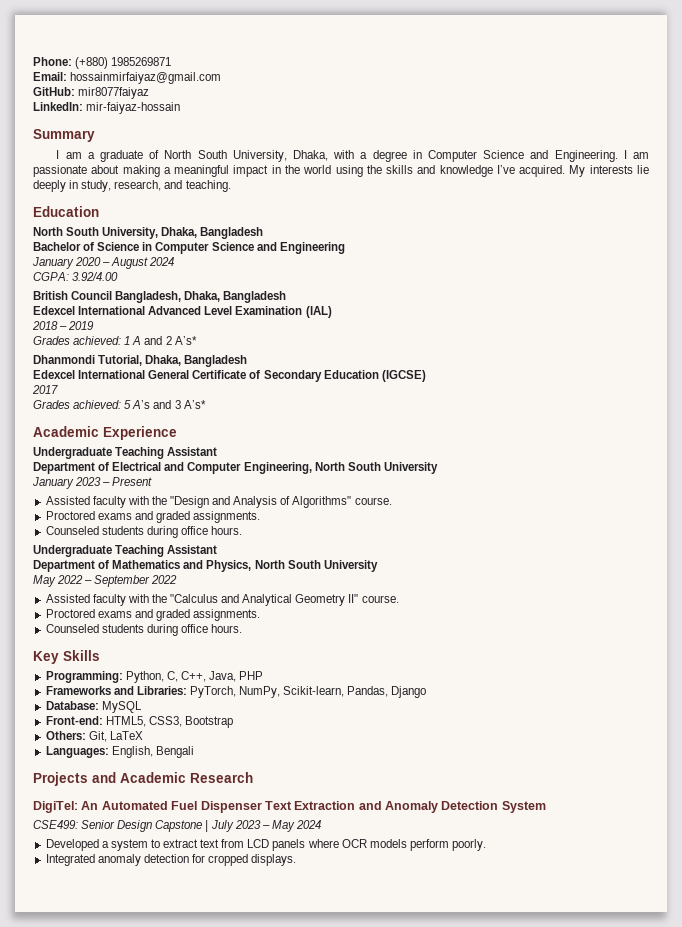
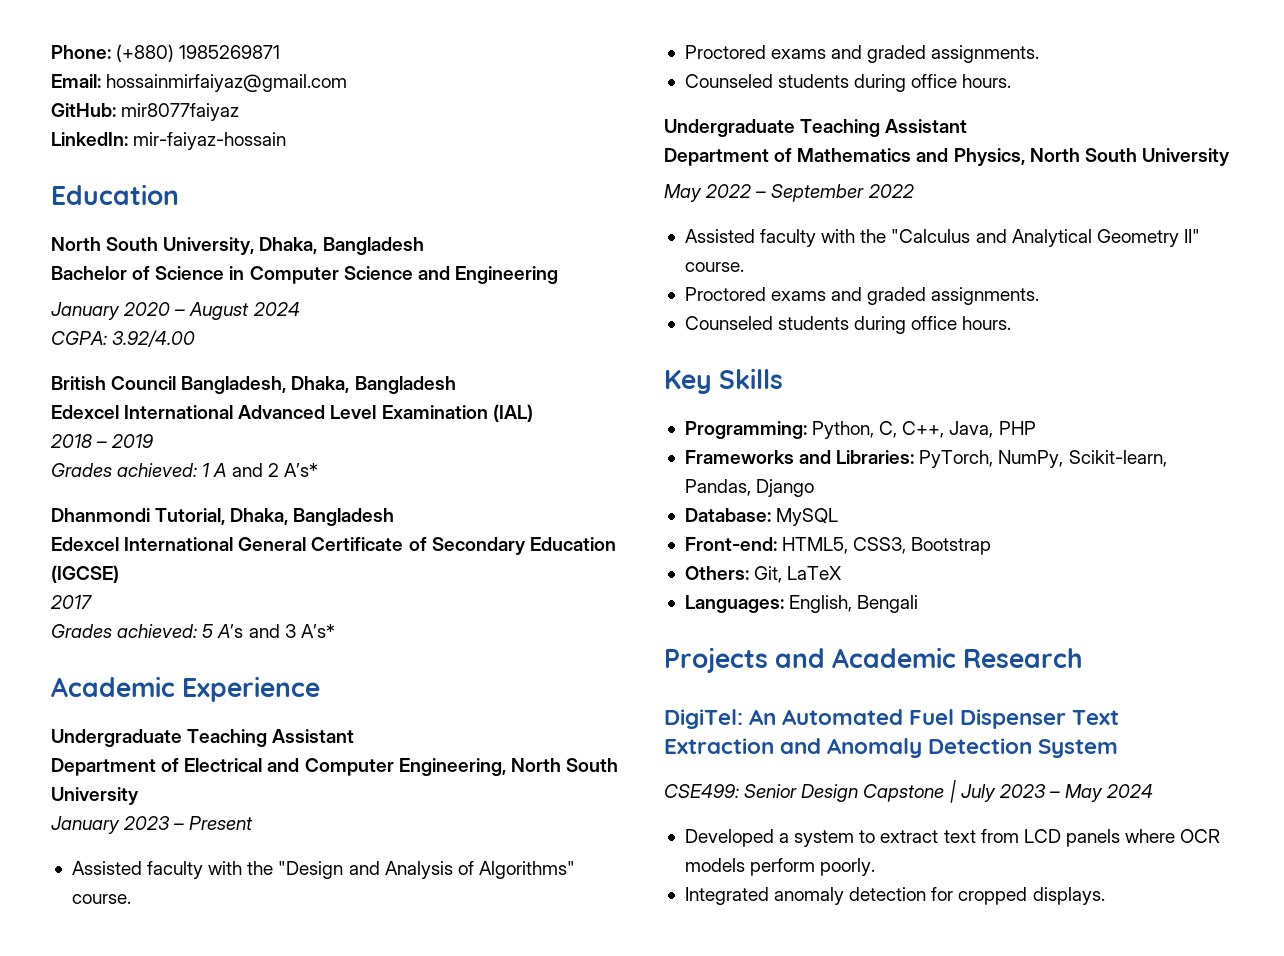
- Summary
- I am a graduate of North South University, Dhaka, with a degree in Computer Science and Engineering. I am passionate about making a meaningful impact in the world using the skills and knowledge I’ve acquired. My interests lie deeply in study, research, and teaching.

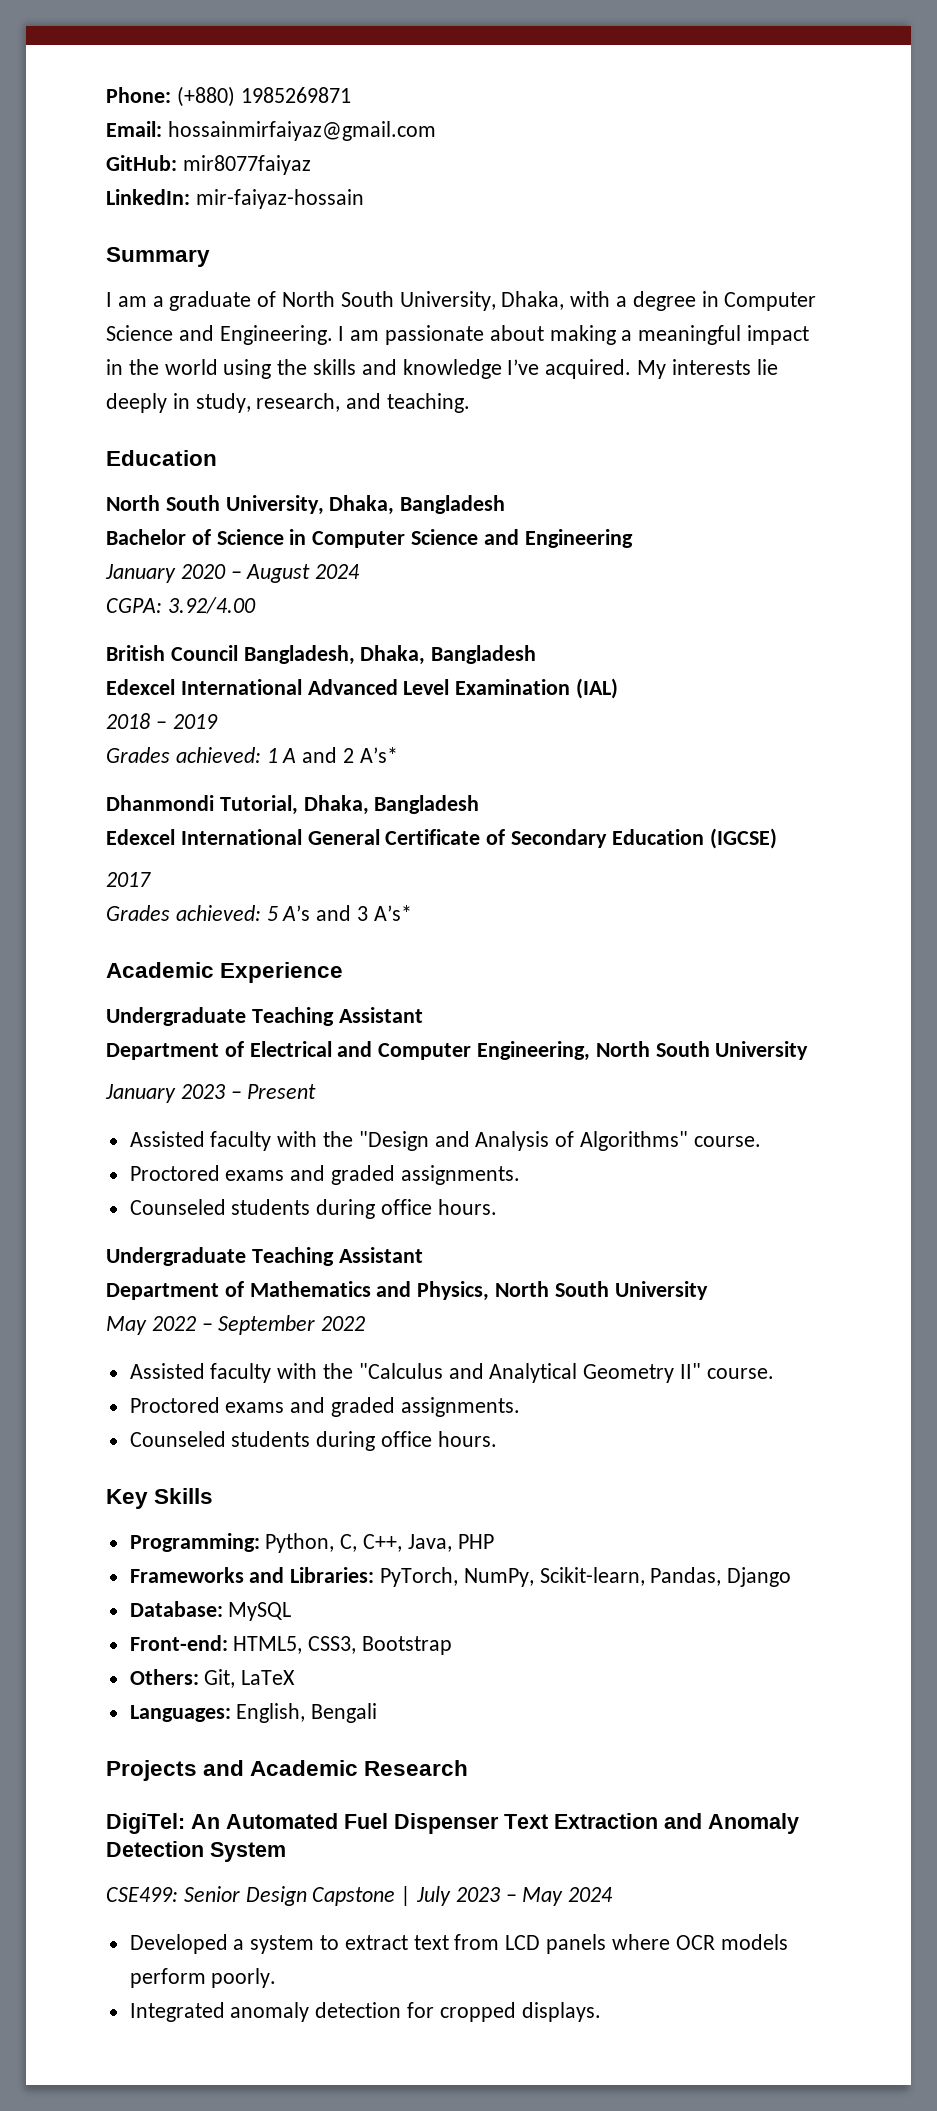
+ Summary
+ I am a graduate of North South University, Dhaka, with a degree in Computer Science and Engineering. I am passionate about making a meaningful impact in the world using the skills and knowledge I’ve acquired. My interests lie deeply in study, research, and teaching.

